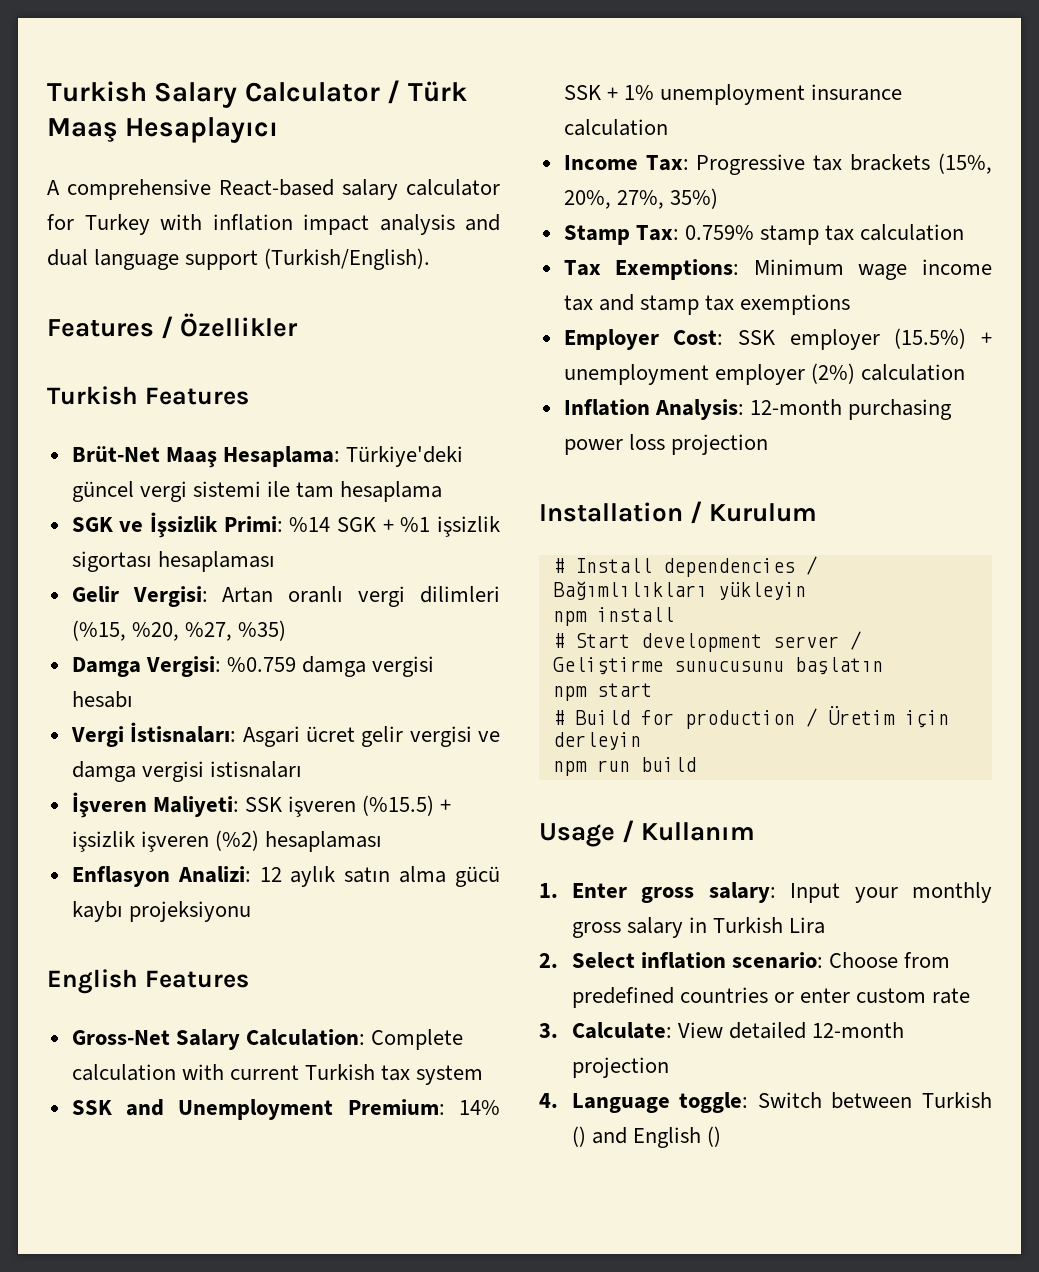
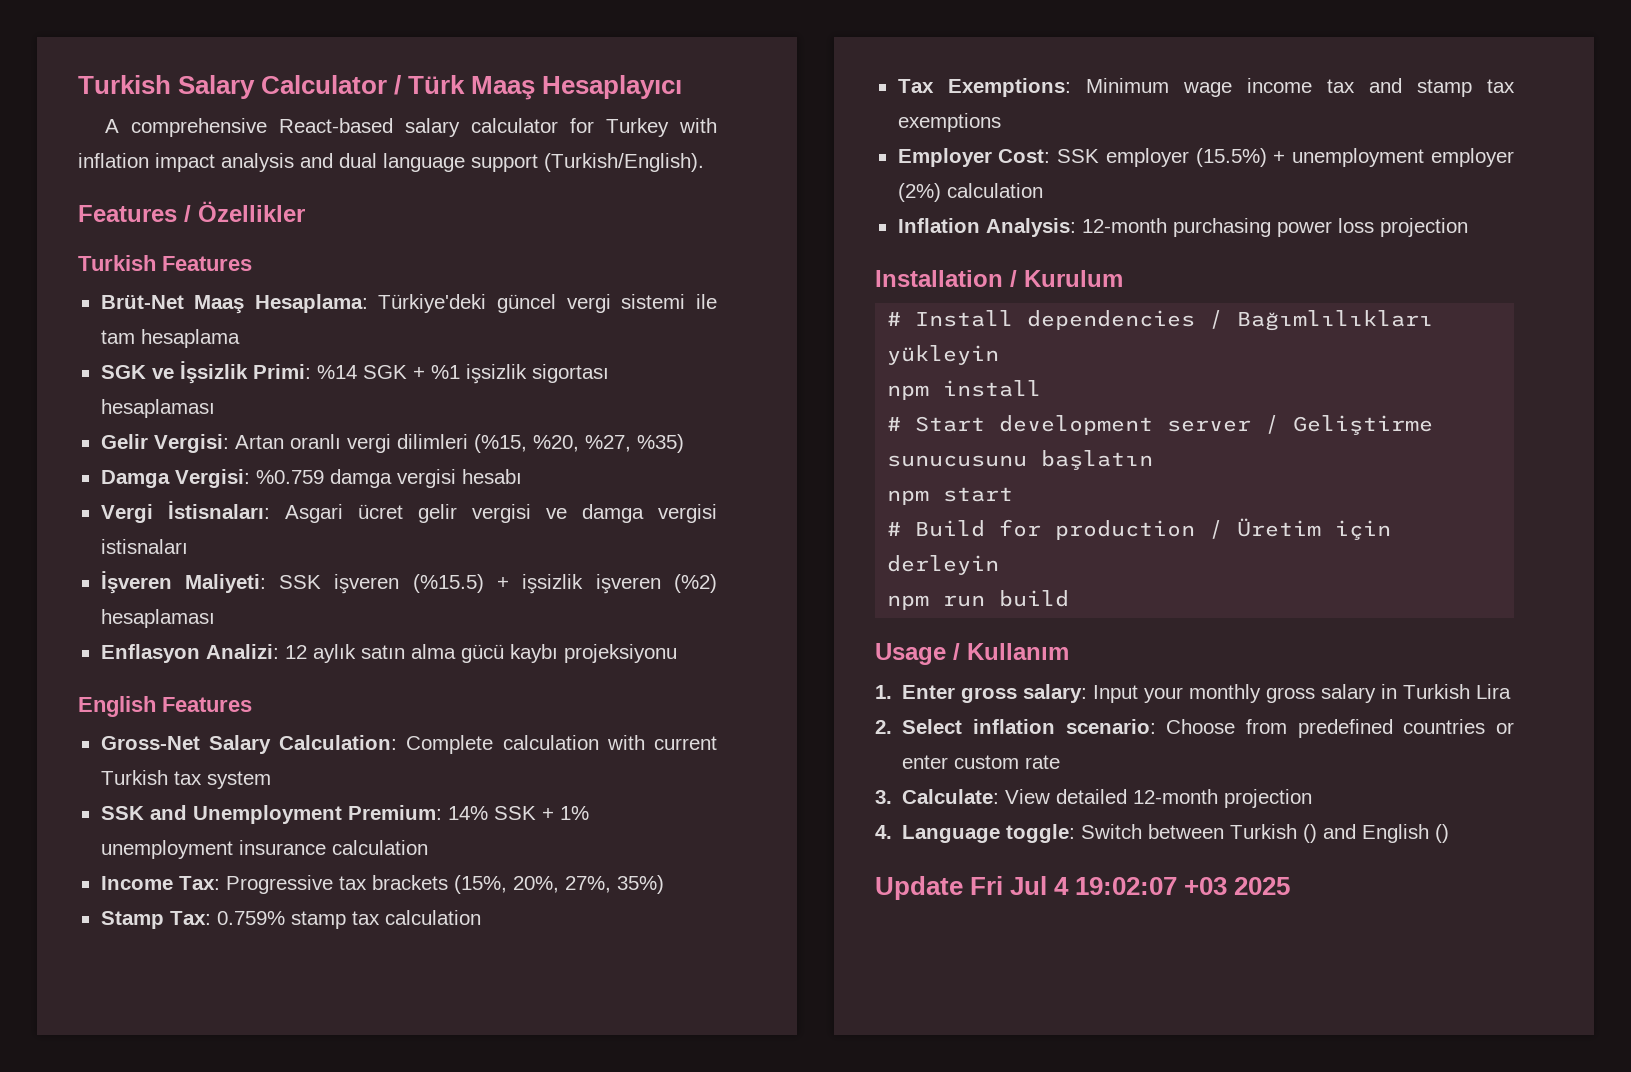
+ Update Fri Jul 4 19:02:07 +03 2025

